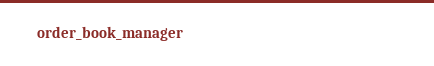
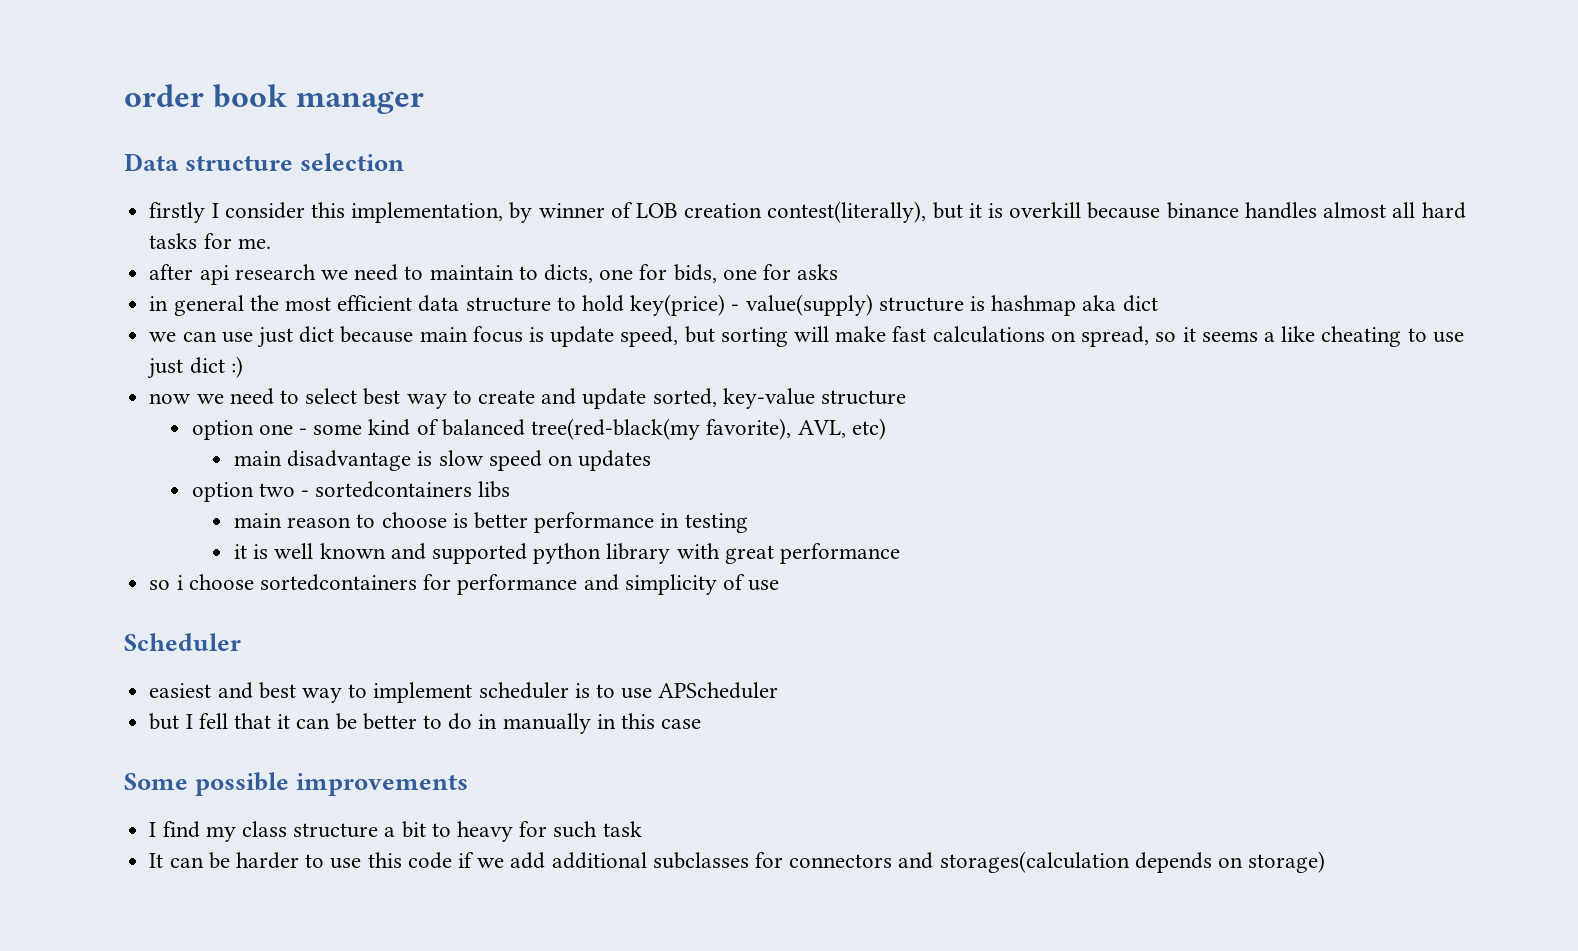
- order_book_manager
+ order book manager
+ Data structure selection
+ firstly I consider this implementation, by winner of LOB creation contest(literally), but it is overkill because binance handles almost all hard tasks for me.
+ after api research we need to maintain to dicts, one for bids, one for asks
+ in general the most efficient data structure to hold key(price) - value(supply) structure is hashmap aka dict
+ we can use just dict because main focus is update speed, but sorting will make fast calculations on spread, so it seems a like cheating to use just dict :)
+ now we need to select best way to create and update sorted, key-value structure
+ option one - some kind of balanced tree(red-black(my favorite), AVL, etc)
+ main disadvantage is slow speed on updates
+ option two - sortedcontainers libs
+ main reason to choose is better performance in testing
+ it is well known and supported python library with great performance
+ so i choose sortedcontainers for performance and simplicity of use
+ Scheduler
+ easiest and best way to implement scheduler is to use APScheduler
+ but I fell that it can be better to do in manually in this case
+ Some possible improvements
+ I find my class structure a bit to heavy for such task
+ It can be harder to use this code if we add additional subclasses for connectors and storages(calculation depends on storage)

